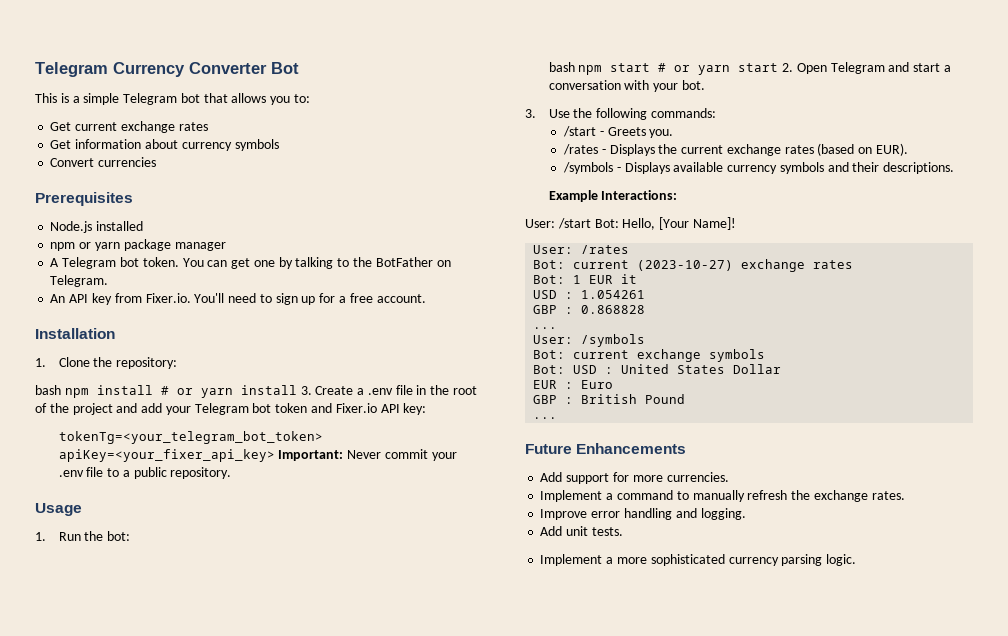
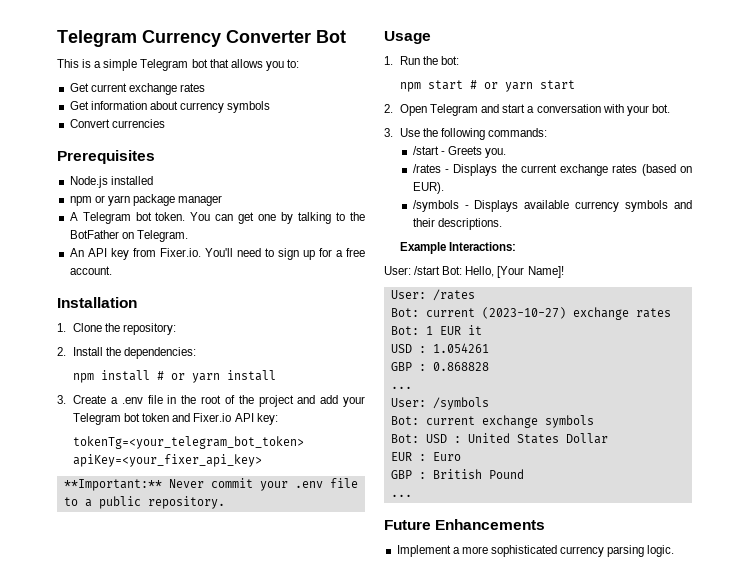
- bash npm install # or yarn install 3. Create a .env file in the root of the project and add your Telegram bot token and Fixer.io API key:
+ 2. Install the dependencies:
+ npm install # or yarn install
+ 3. Create a .env file in the root of the project and add your Telegram bot token and Fixer.io API key:
- tokenTg=<your_telegram_bot_token> apiKey=<your_fixer_api_key> Important: Never commit your .env file to a public repository.
+ tokenTg=<your_telegram_bot_token> apiKey=<your_fixer_api_key>
+ **Important:** Never commit your .env file to a public repository.
- bash npm start # or yarn start 2. Open Telegram and start a conversation with your bot.
+ npm start # or yarn start
+ 2. Open Telegram and start a conversation with your bot.
- Add support for more currencies.
- Implement a command to manually refresh the exchange rates.
- Improve error handling and logging.
- Add unit tests.

